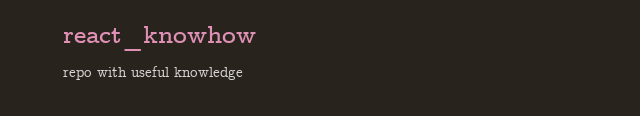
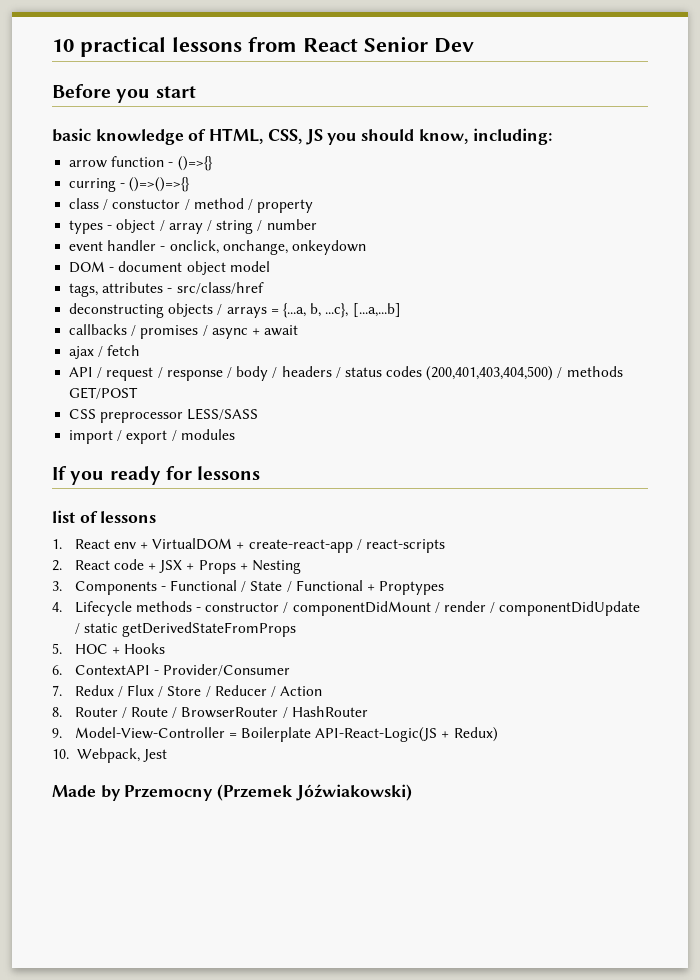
- react_knowhow
- repo with useful knowledge
+ 10 practical lessons from React Senior Dev
+ Before you start
+ basic knowledge of HTML, CSS, JS you should know, including:
+ arrow function - ()=>{}
+ curring - ()=>()=>{}
+ class / constuctor / method / property
+ types - object / array / string / number
+ event handler - onclick, onchange, onkeydown
+ DOM - document object model
+ tags, attributes - src/class/href
+ deconstructing objects / arrays = {...a, b, ...c}, [...a,...b]
+ callbacks / promises / async + await
+ ajax / fetch
+ API / request / response / body / headers / status codes (200,401,403,404,500) / methods GET/POST
+ CSS preprocessor LESS/SASS
+ import / export / modules
+ If you ready for lessons
+ list of lessons
+ 1. React env + VirtualDOM + create-react-app / react-scripts
+ 2. React code + JSX + Props + Nesting
+ 3. Components - Functional / State / Functional + Proptypes
+ 4. Lifecycle methods - constructor / componentDidMount / render / componentDidUpdate / static getDerivedStateFromProps
+ 5. HOC + Hooks
+ 6. ContextAPI - Provider/Consumer
+ 7. Redux / Flux / Store / Reducer / Action
+ 8. Router / Route / BrowserRouter / HashRouter
+ 9. Model-View-Controller = Boilerplate API-React-Logic(JS + Redux)
+ 10. Webpack, Jest
+ Made by Przemocny (Przemek Jóźwiakowski)

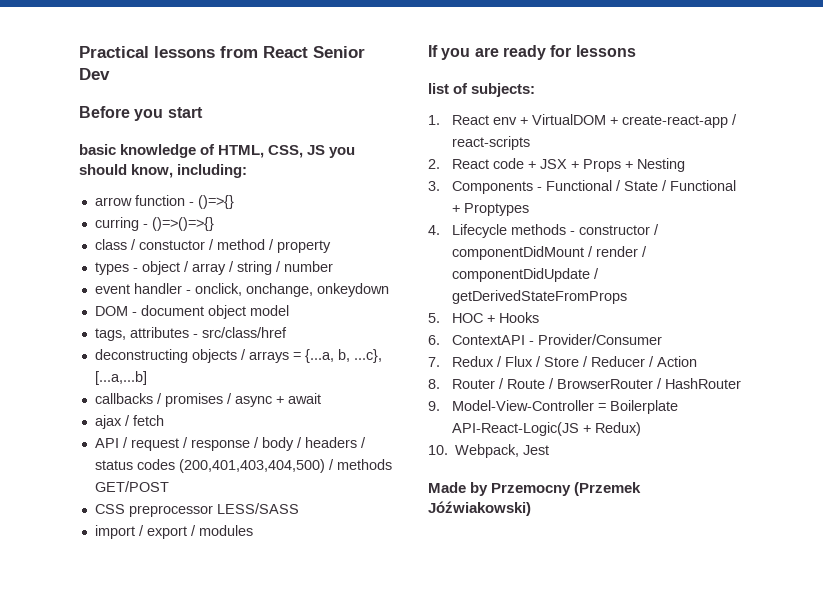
- 10 practical lessons from React Senior Dev
+ Practical lessons from React Senior Dev
- If you ready for lessons
+ If you are ready for lessons
- list of lessons
+ list of subjects:
- 4. Lifecycle methods - constructor / componentDidMount / render / componentDidUpdate / static getDerivedStateFromProps
+ 4. Lifecycle methods - constructor / componentDidMount / render / componentDidUpdate / getDerivedStateFromProps

